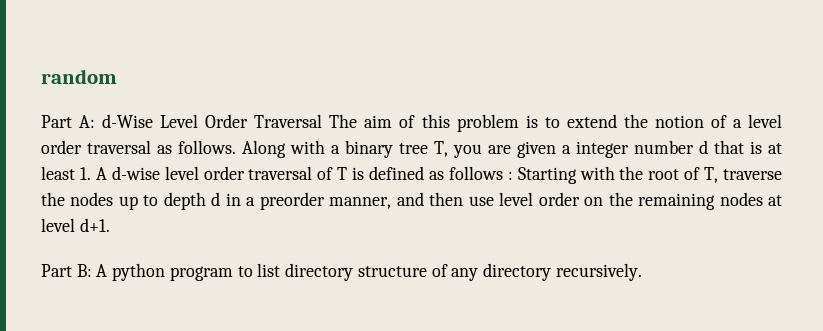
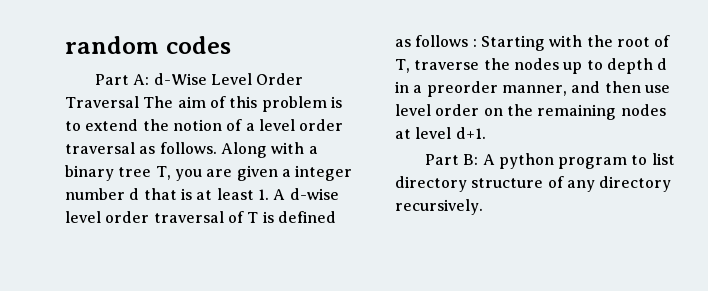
- random
+ random codes

